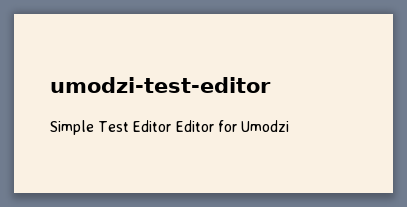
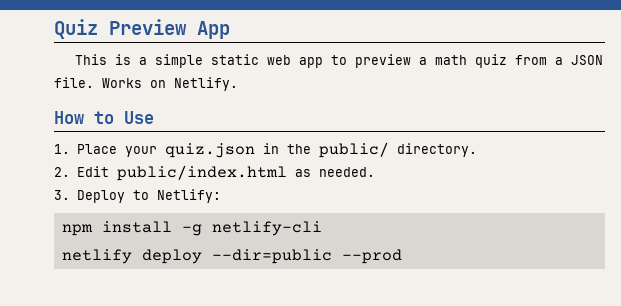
- umodzi-test-editor
- Simple Test Editor Editor for Umodzi
+ Quiz Preview App
+ This is a simple static web app to preview a math quiz from a JSON file. Works on Netlify.
+ How to Use
+ 1. Place your quiz.json in the public/ directory.
+ 2. Edit public/index.html as needed.
+ 3. Deploy to Netlify:
+ npm install -g netlify-cli
+ netlify deploy --dir=public --prod

